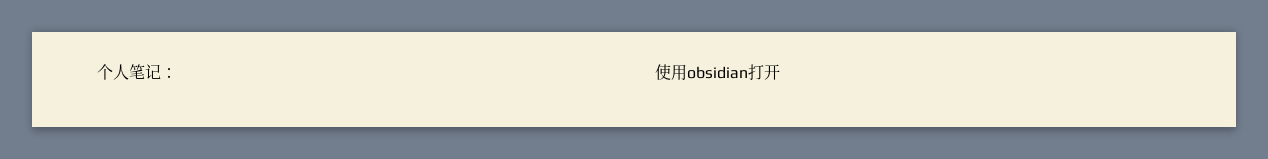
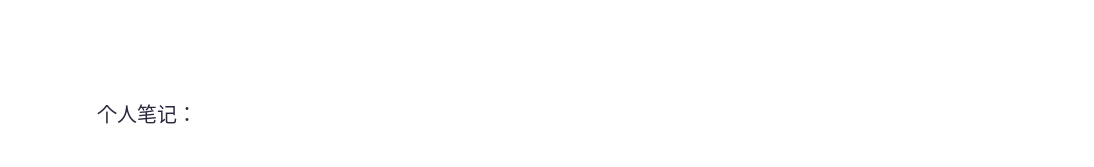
- 使用obsidian打开

